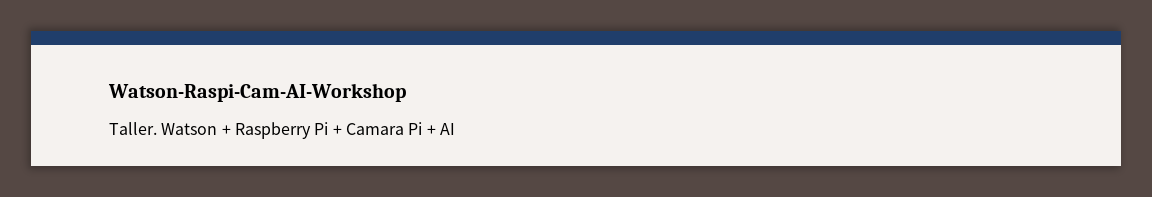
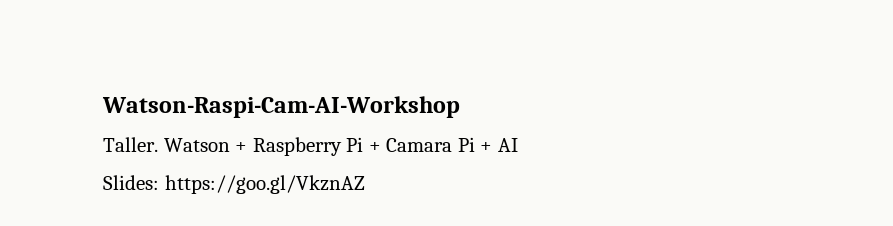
+ Slides: https://goo.gl/VkznAZ

